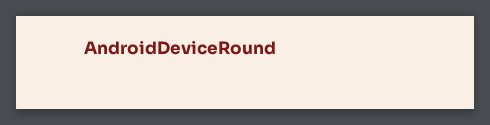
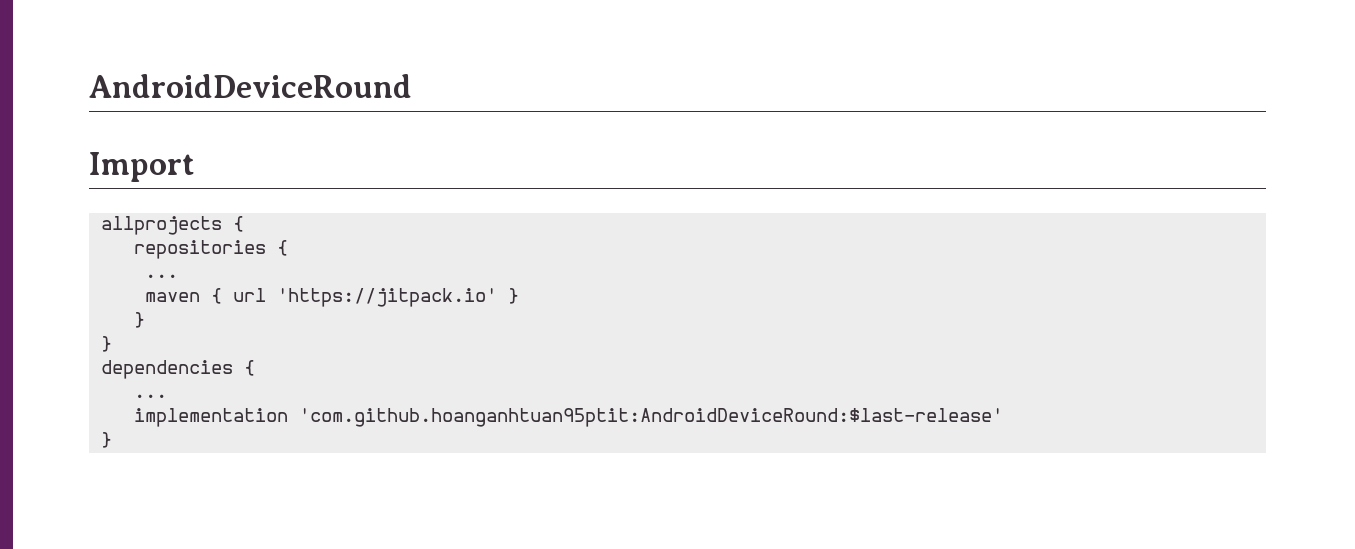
+ Import
+ allprojects {
+ repositories {
+ ...
+ maven { url 'https://jitpack.io' }
+ }
+ }
+ dependencies {
+ ...
+ implementation 'com.github.hoanganhtuan95ptit:AndroidDeviceRound:$last-release'
+ }

